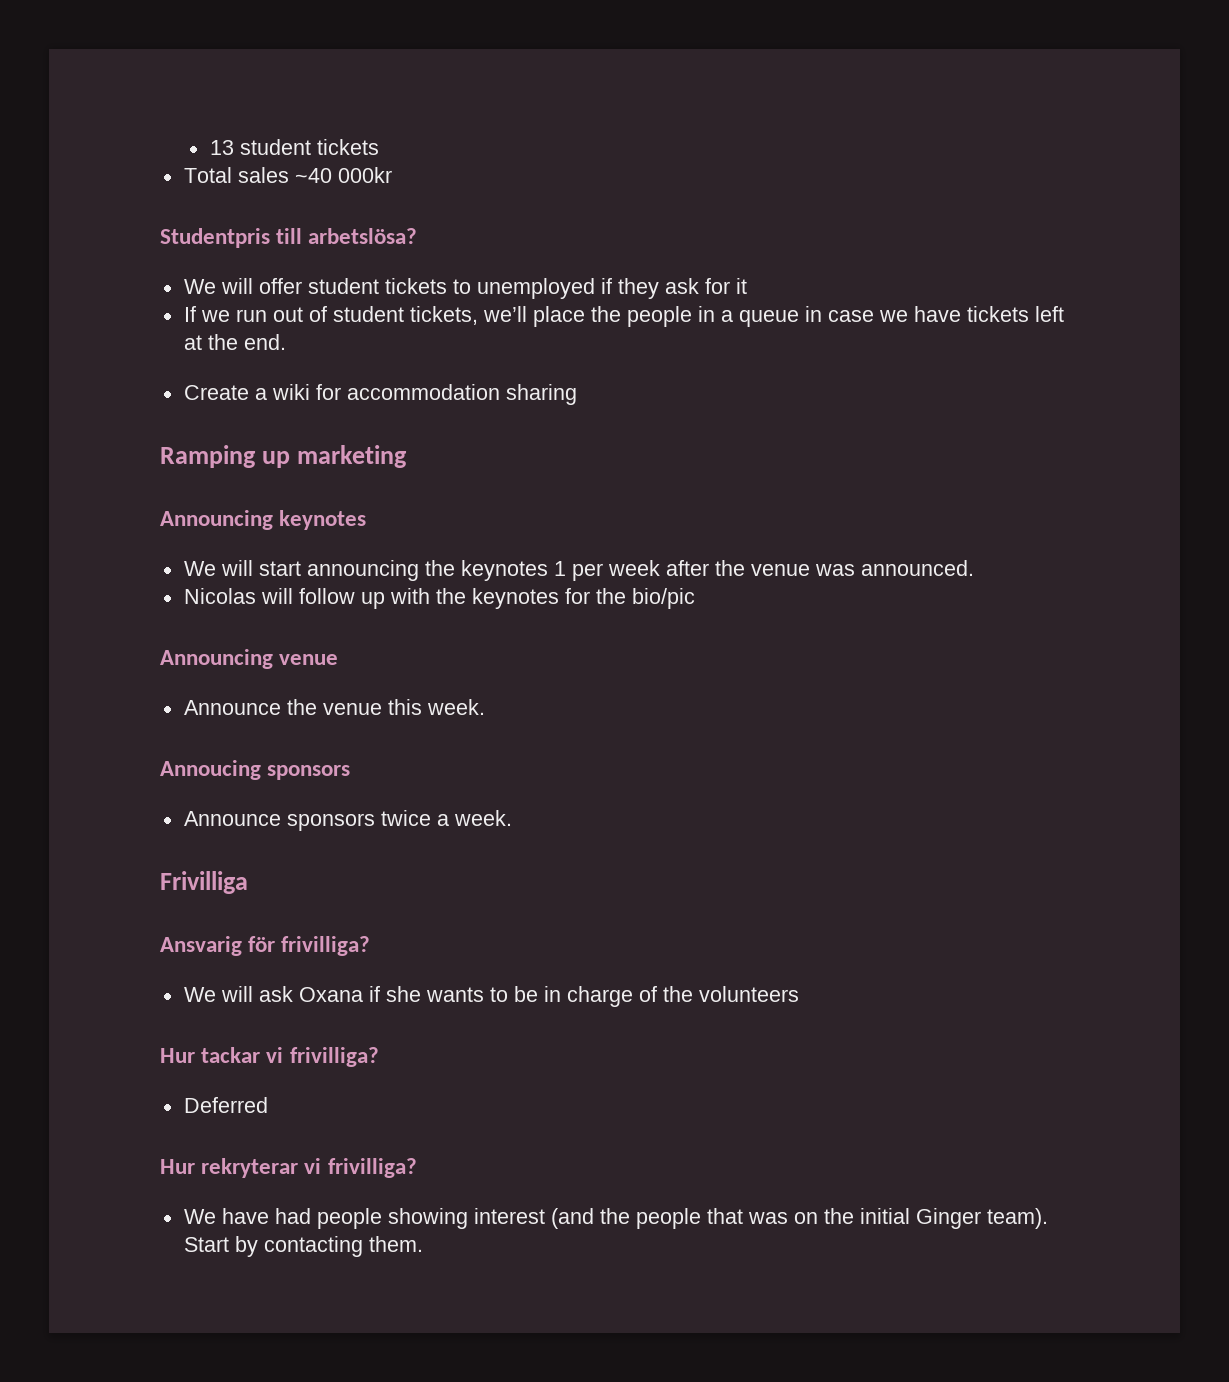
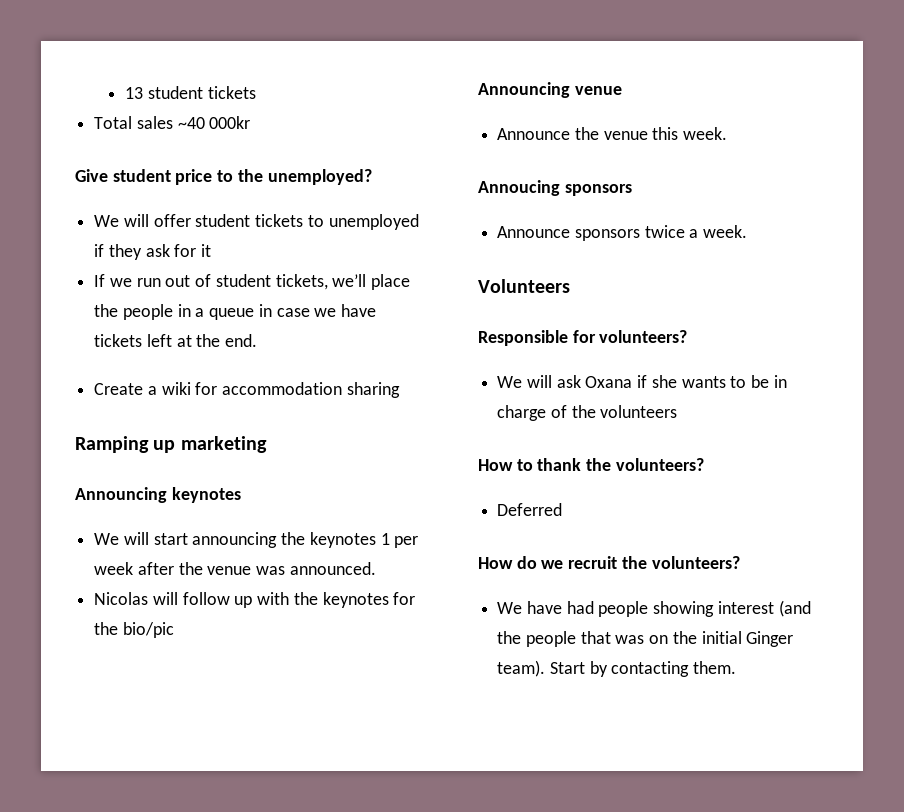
- Studentpris till arbetslösa?
+ Give student price to the unemployed?
- Frivilliga
- Ansvarig för frivilliga?
+ Volunteers
+ Responsible for volunteers?
- Hur tackar vi frivilliga?
+ How to thank the volunteers?
  Deferred
- Hur rekryterar vi frivilliga?
+ How do we recruit the volunteers?

